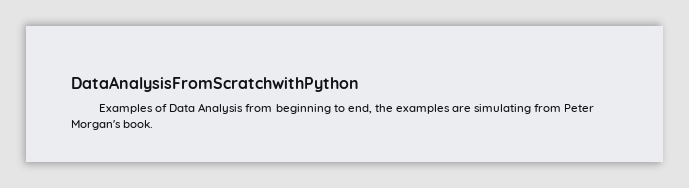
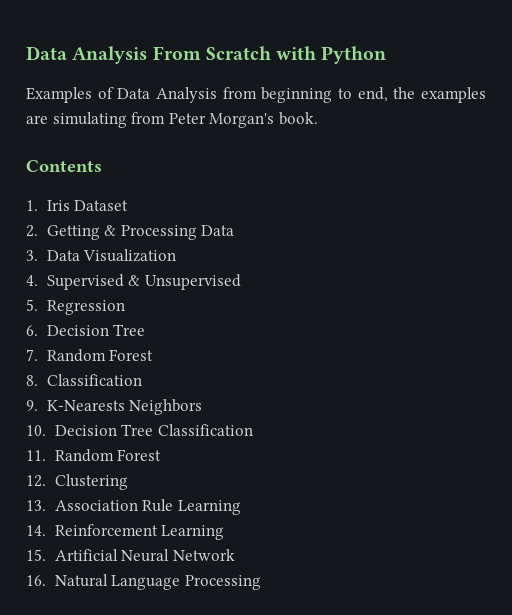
- DataAnalysisFromScratchwithPython
+ Data Analysis From Scratch with Python
+ Contents
+ 1. Iris Dataset
+ 2. Getting & Processing Data
+ 3. Data Visualization
+ 4. Supervised & Unsupervised
+ 5. Regression
+ 6. Decision Tree
+ 7. Random Forest
+ 8. Classification
+ 9. K-Nearests Neighbors
+ 10. Decision Tree Classification
+ 11. Random Forest
+ 12. Clustering
+ 13. Association Rule Learning
+ 14. Reinforcement Learning
+ 15. Artificial Neural Network
+ 16. Natural Language Processing

